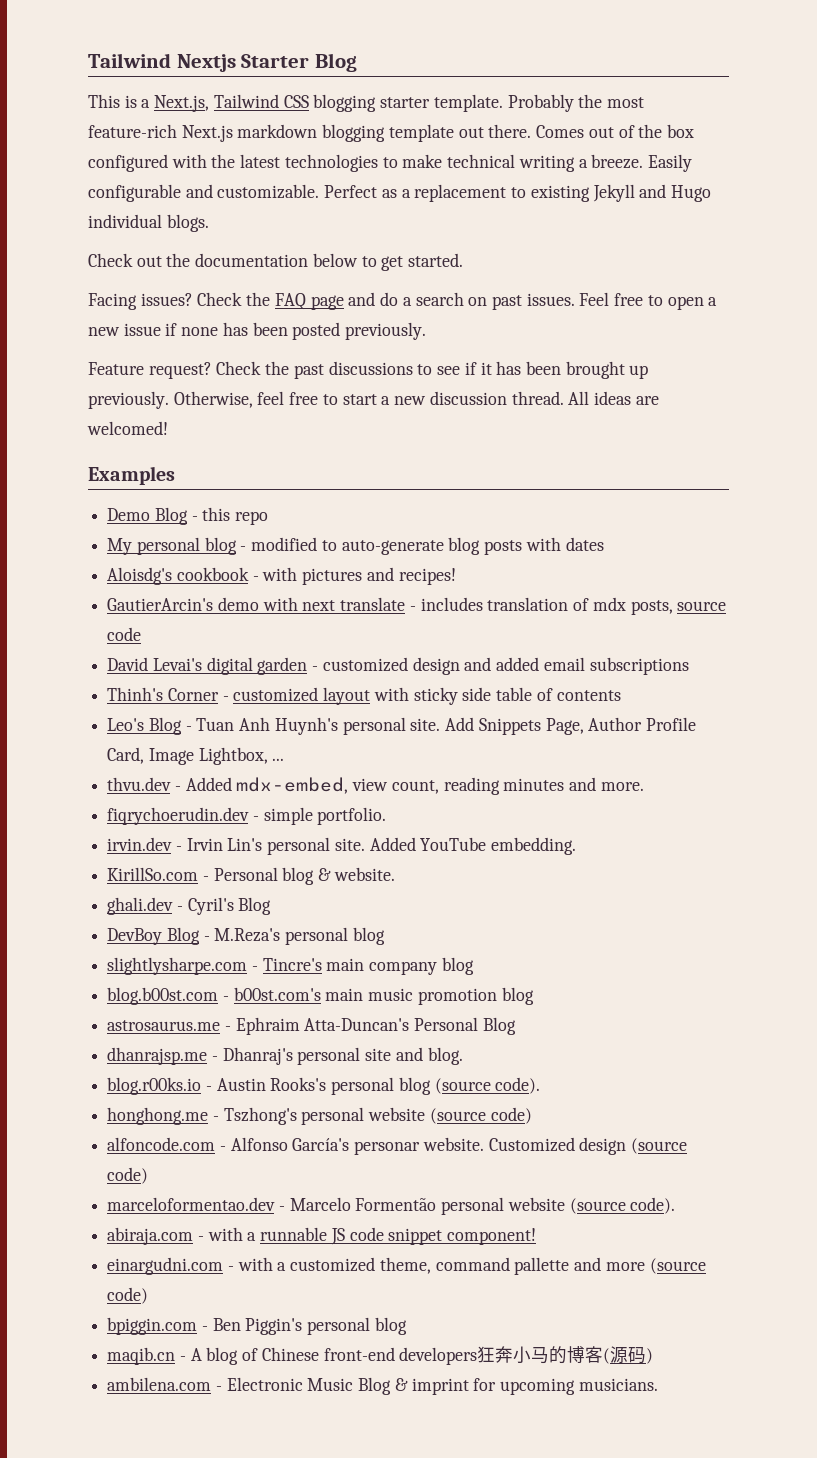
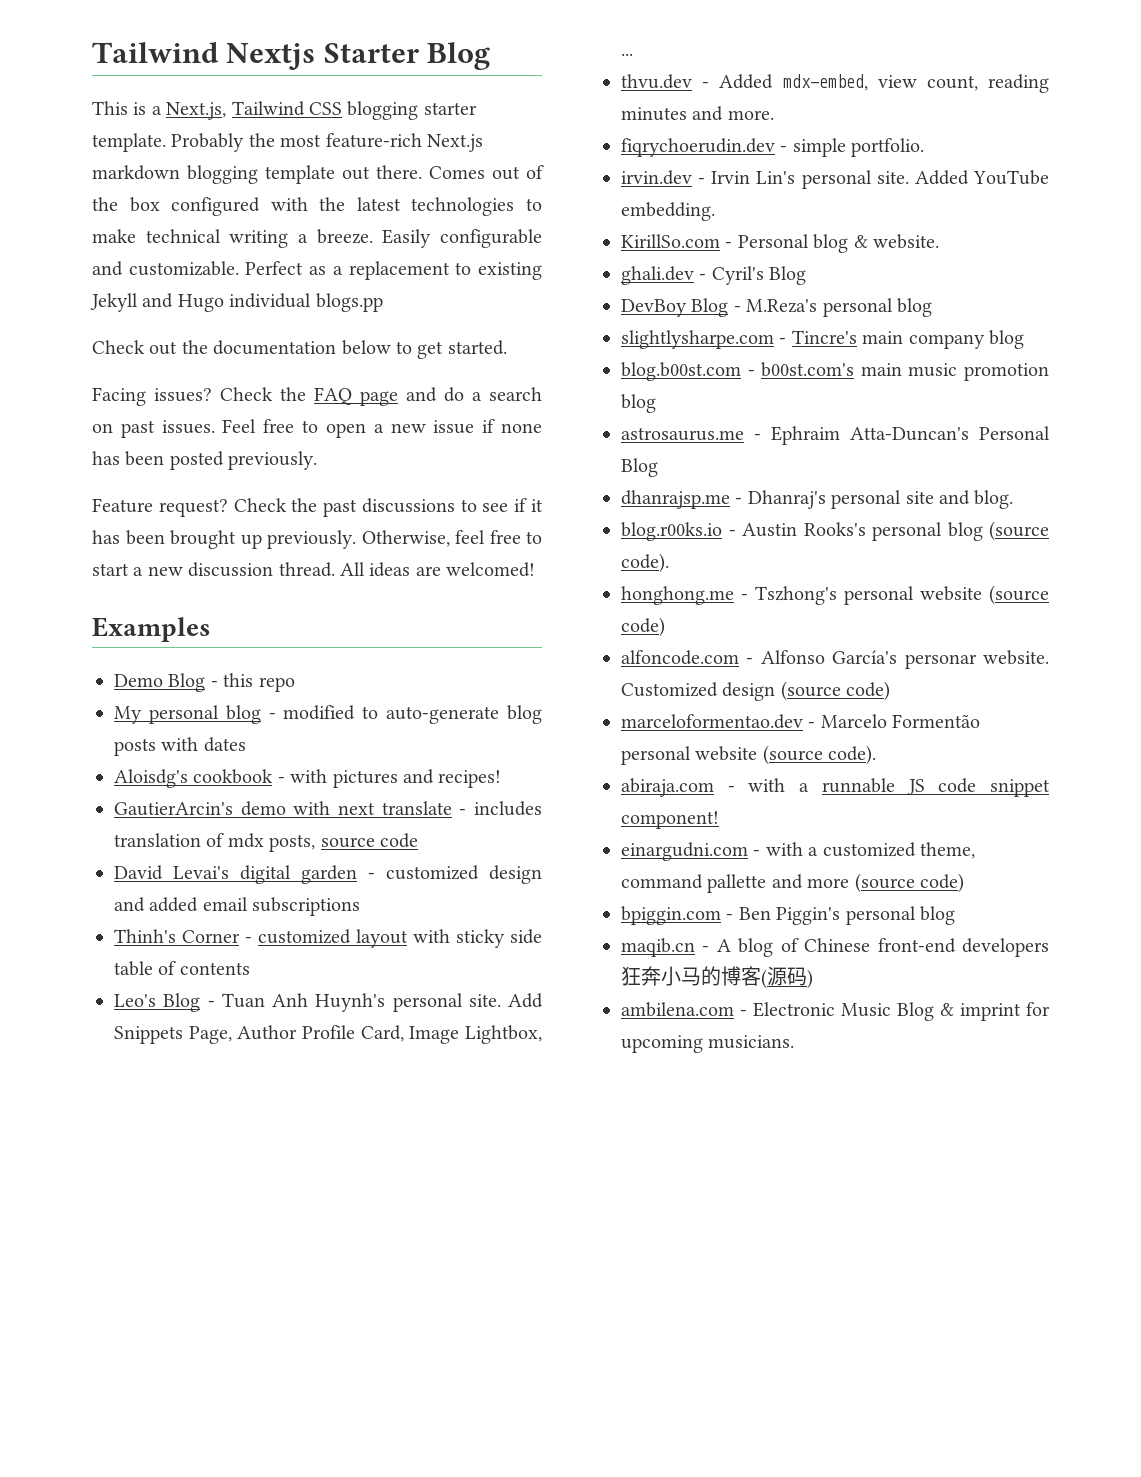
- Perfect as a replacement to existing Jekyll and Hugo individual blogs.
+ Perfect as a replacement to existing Jekyll and Hugo individual blogs.pp

